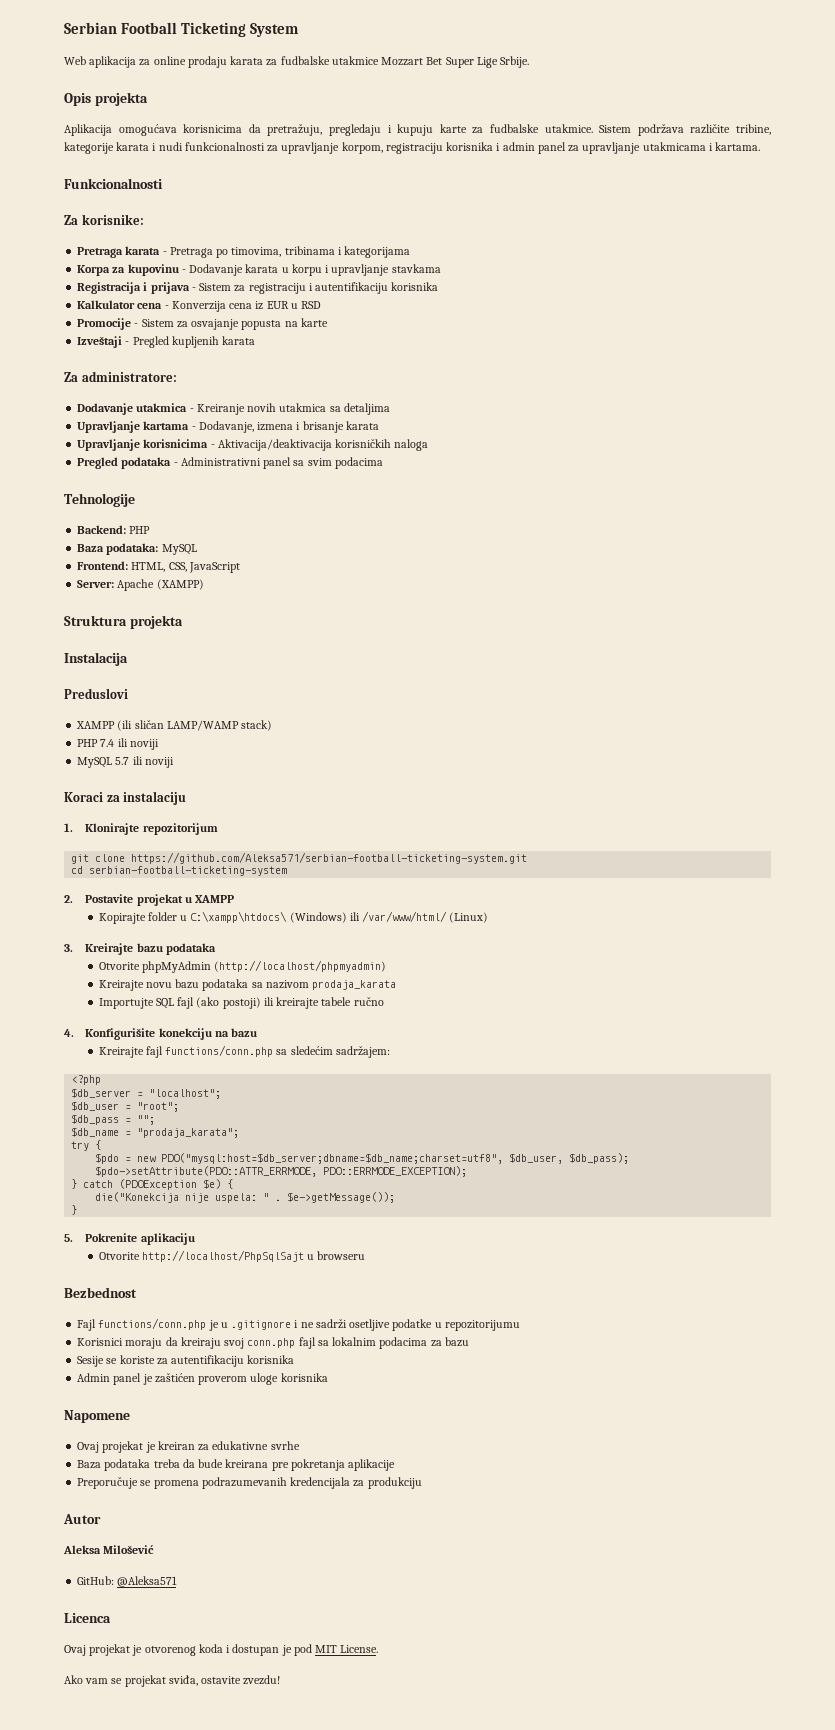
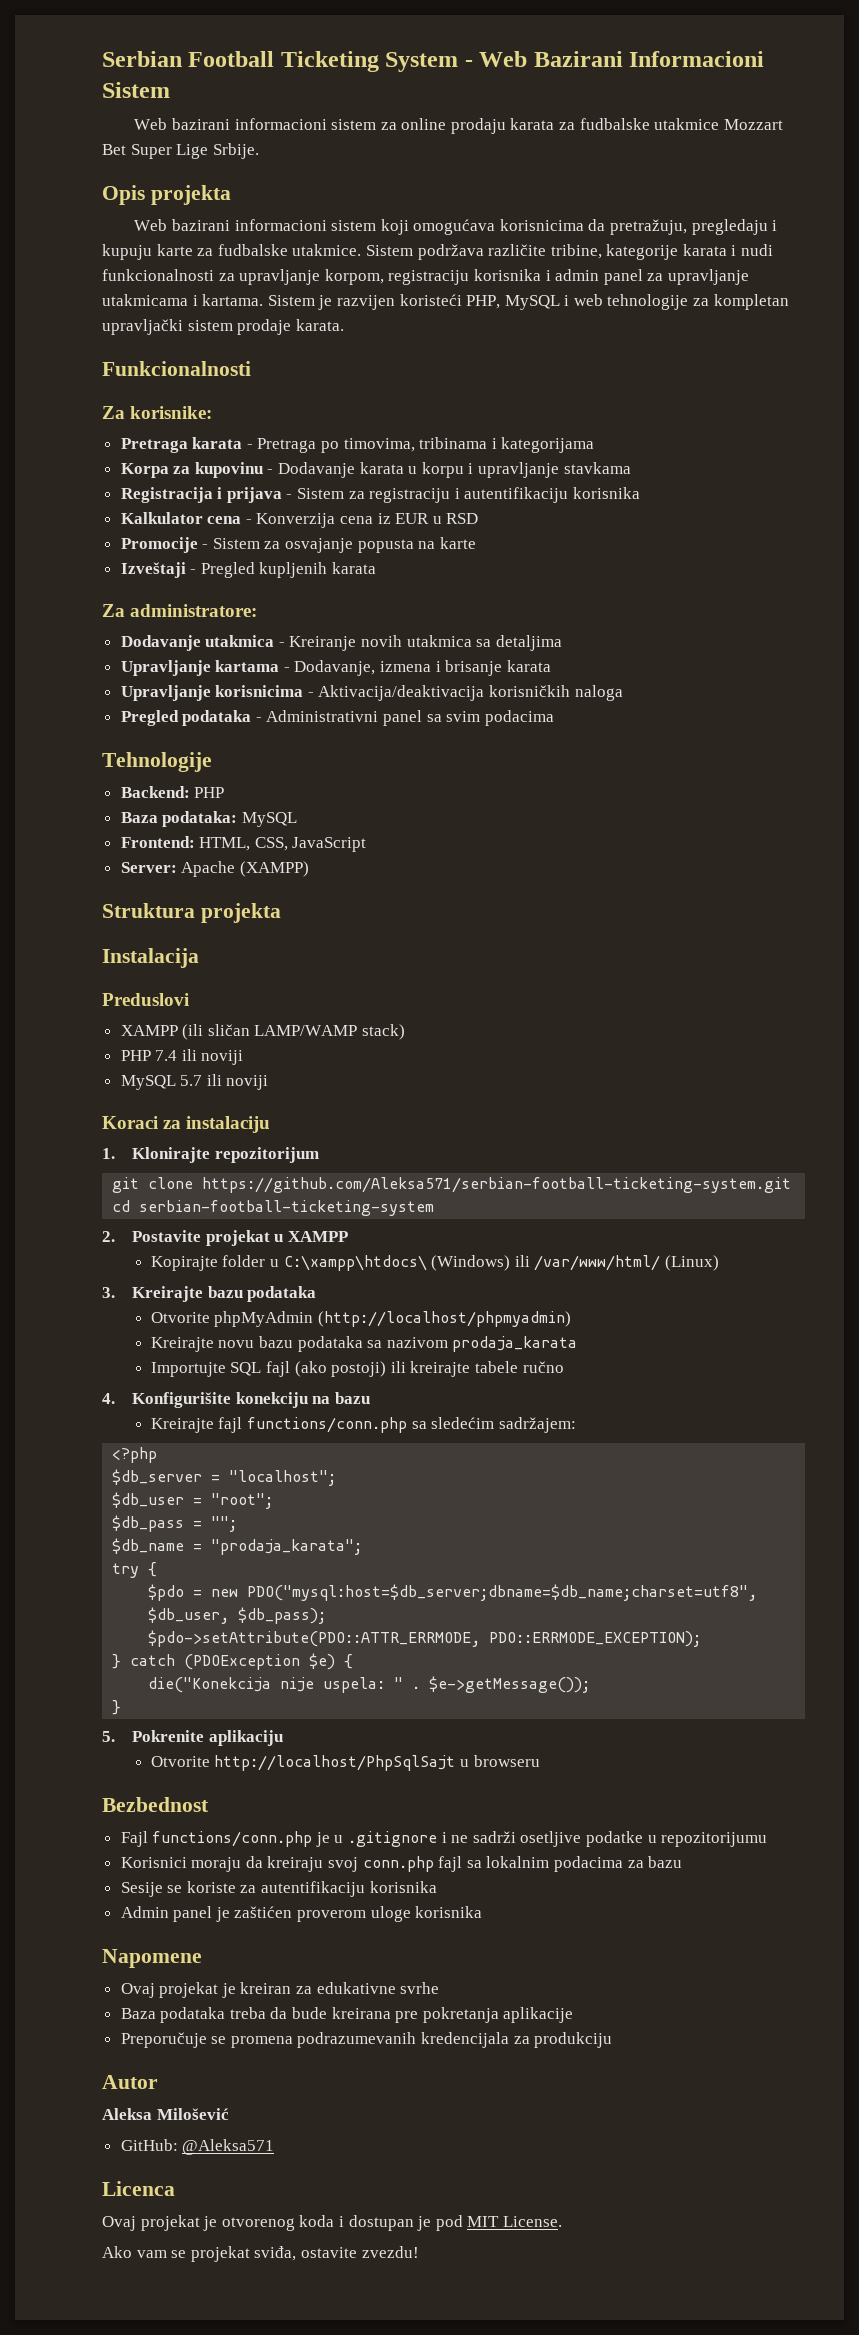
- Serbian Football Ticketing System
- Web aplikacija za online prodaju karata za fudbalske utakmice Mozzart Bet Super Lige Srbije.
+ Serbian Football Ticketing System - Web Bazirani Informacioni Sistem
+ Web bazirani informacioni sistem za online prodaju karata za fudbalske utakmice Mozzart Bet Super Lige Srbije.
- Aplikacija omogućava korisnicima da pretražuju, pregledaju i kupuju karte za fudbalske utakmice.
+ Web bazirani informacioni sistem koji omogućava korisnicima da pretražuju, pregledaju i kupuju karte za fudbalske utakmice.
+ Sistem je razvijen koristeći PHP, MySQL i web tehnologije za kompletan upravljački sistem prodaje karata.

